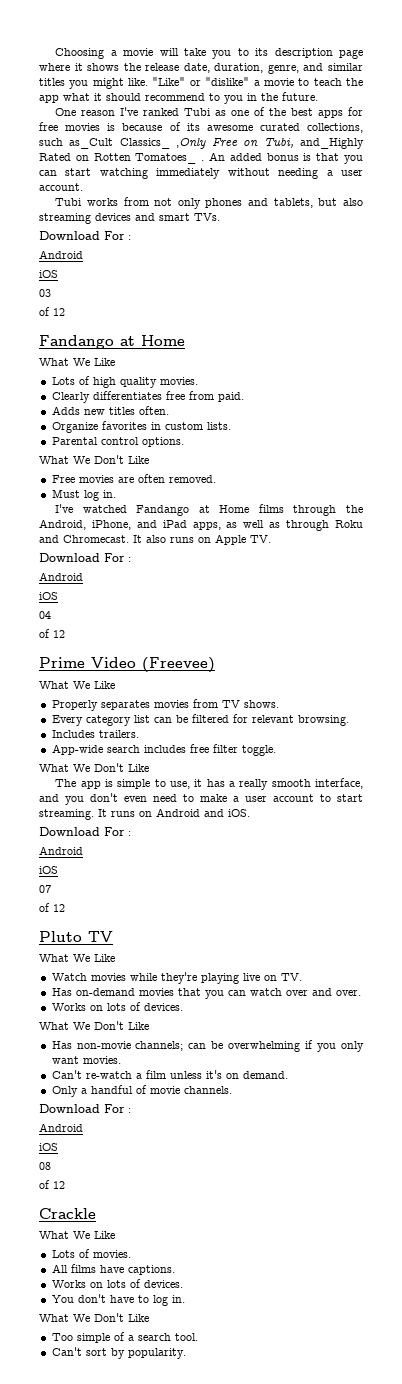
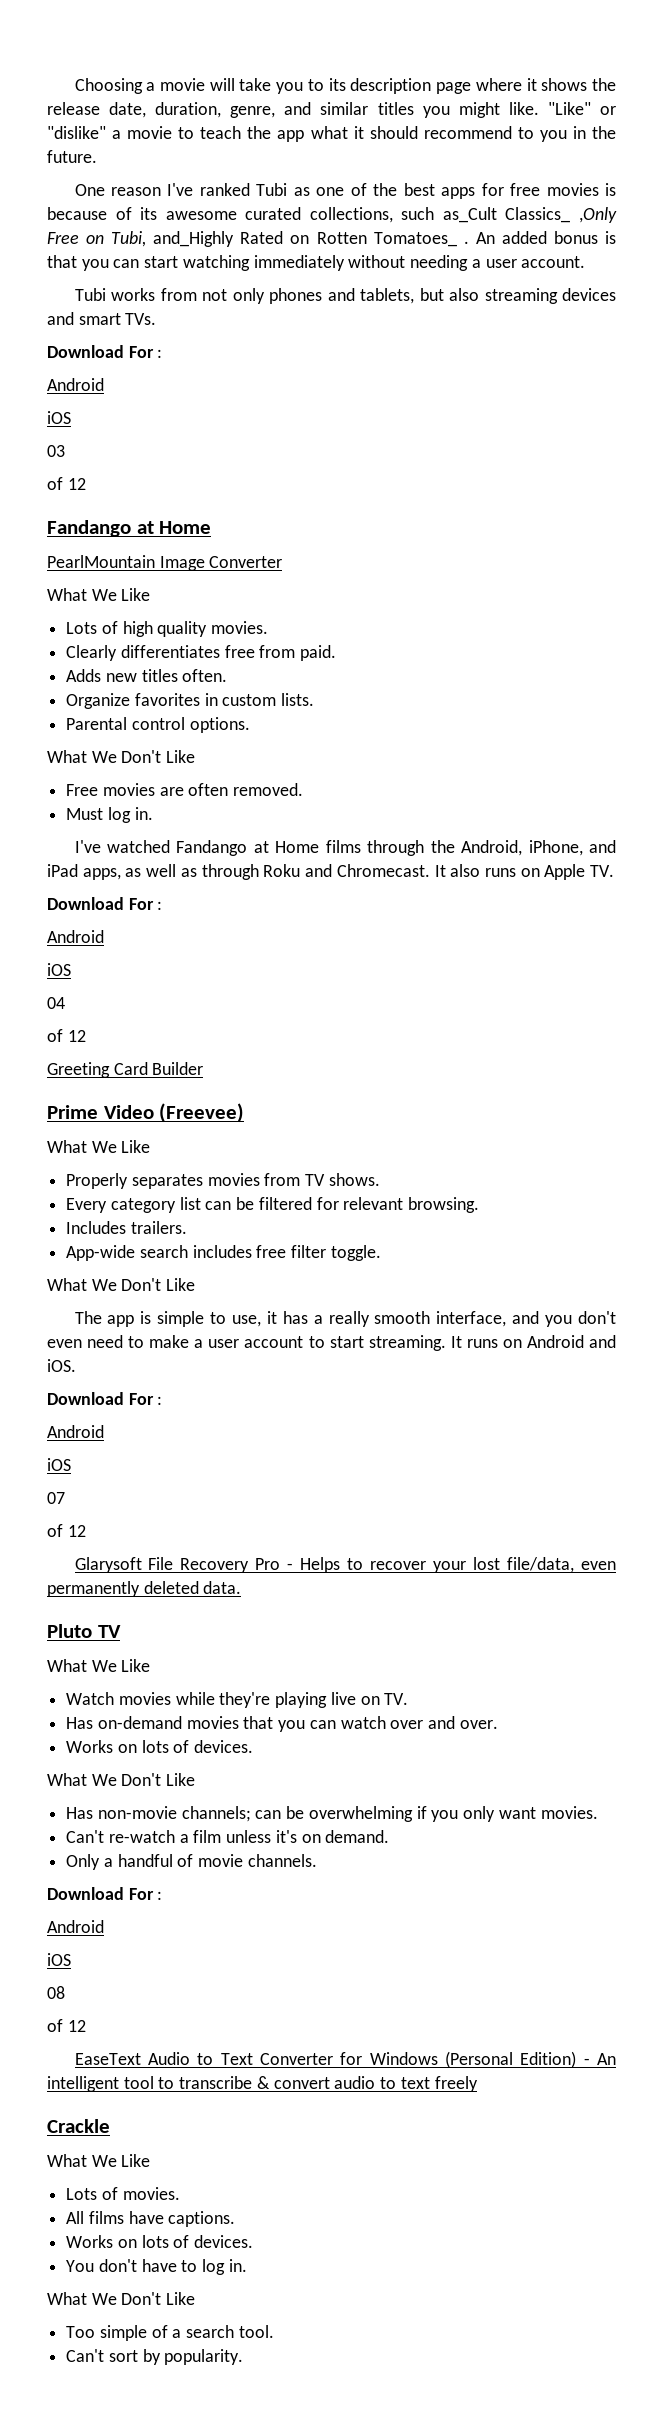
+ PearlMountain Image Converter
+ Greeting Card Builder
+ Glarysoft File Recovery Pro - Helps to recover your lost file/data, even permanently deleted data.
+ EaseText Audio to Text Converter for Windows (Personal Edition) - An intelligent tool to transcribe & convert audio to text freely

